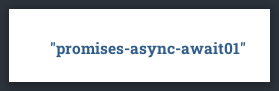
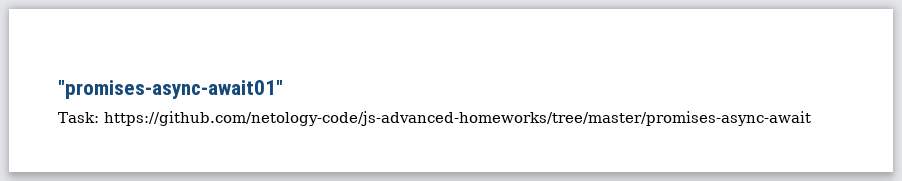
+ Task: https://github.com/netology-code/js-advanced-homeworks/tree/master/promises-async-await

